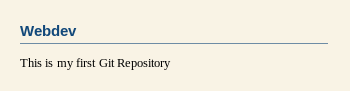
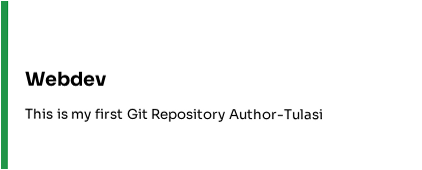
- This is my first Git Repository
+ This is my first Git Repository Author-Tulasi

